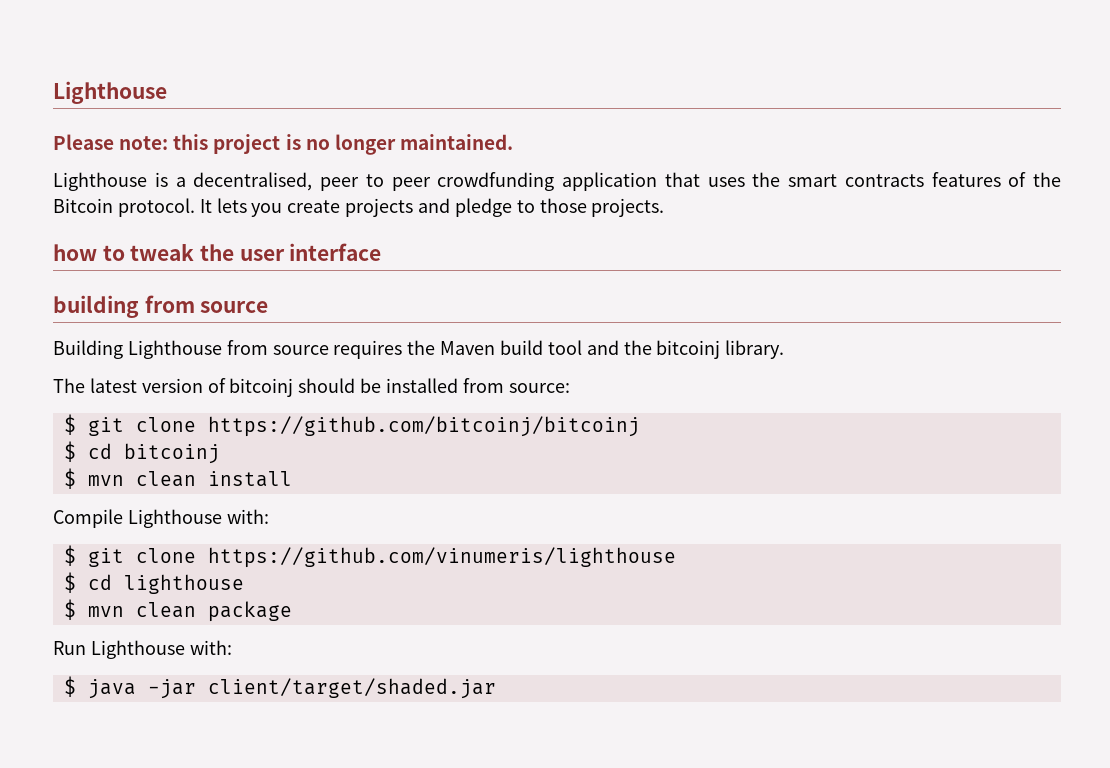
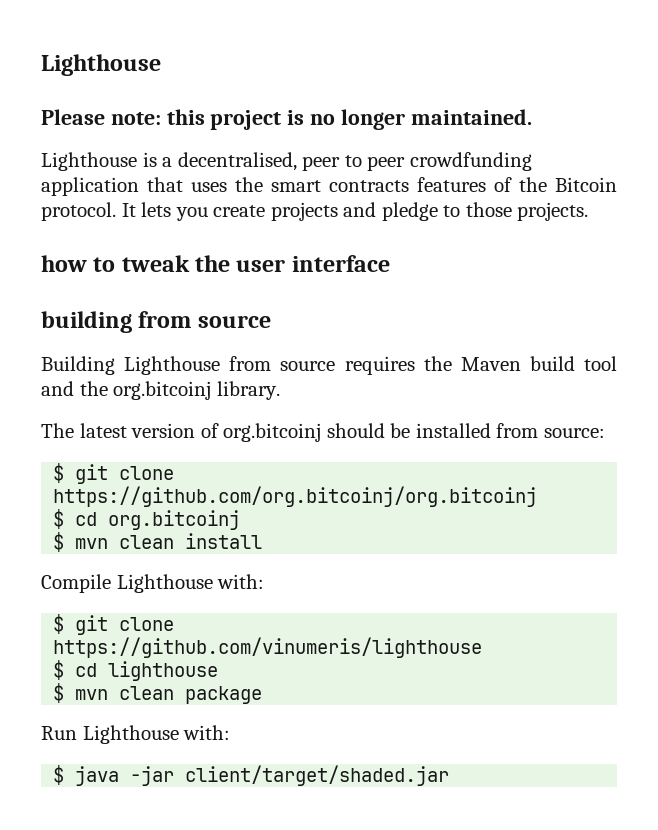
- Building Lighthouse from source requires the Maven build tool and the bitcoinj library.
+ Building Lighthouse from source requires the Maven build tool and the org.bitcoinj library.
- The latest version of bitcoinj should be installed from source:
+ The latest version of org.bitcoinj should be installed from source:
- $ git clone https://github.com/bitcoinj/bitcoinj
- $ cd bitcoinj
+ $ git clone https://github.com/org.bitcoinj/org.bitcoinj
+ $ cd org.bitcoinj

